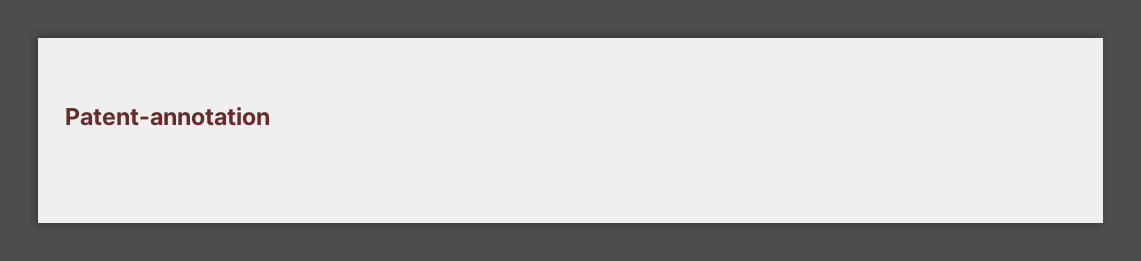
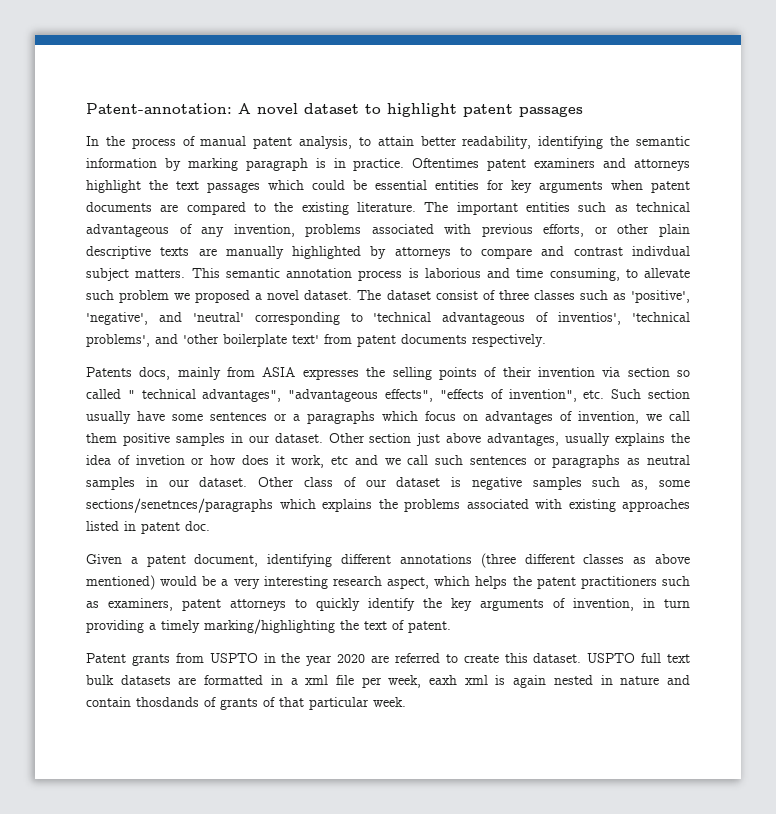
- Patent-annotation
+ Patent-annotation: A novel dataset to highlight patent passages
+ In the process of manual patent analysis, to attain better readability, identifying the semantic information by marking paragraph is in practice. Oftentimes patent examiners and attorneys highlight the text passages which could be essential entities for key arguments when patent documents are compared to the existing literature. The important entities such as technical advantageous of any invention, problems associated with previous efforts, or other plain descriptive texts are manually highlighted by attorneys to compare and contrast indivdual subject matters. This semantic annotation process is laborious and time consuming, to allevate such problem we proposed a novel dataset. The dataset consist of three classes such as 'positive', 'negative', and 'neutral' corresponding to 'technical advantageous of inventios', 'technical problems', and 'other boilerplate text' from patent documents respectively.
+ Patents docs, mainly from ASIA expresses the selling points of their invention via section so called " technical advantages", "advantageous effects", "effects of invention", etc. Such section usually have some sentences or a paragraphs which focus on advantages of invention, we call them positive samples in our dataset. Other section just above advantages, usually explains the idea of invetion or how does it work, etc and we call such sentences or paragraphs as neutral samples in our dataset. Other class of our dataset is negative samples such as, some sections/senetnces/paragraphs which explains the problems associated with existing approaches listed in patent doc.
+ Given a patent document, identifying different annotations (three different classes as above mentioned) would be a very interesting research aspect, which helps the patent practitioners such as examiners, patent attorneys to quickly identify the key arguments of invention, in turn providing a timely marking/highlighting the text of patent.
+ Patent grants from USPTO in the year 2020 are referred to create this dataset. USPTO full text bulk datasets are formatted in a xml file per week, eaxh xml is again nested in nature and contain thosdands of grants of that particular week.

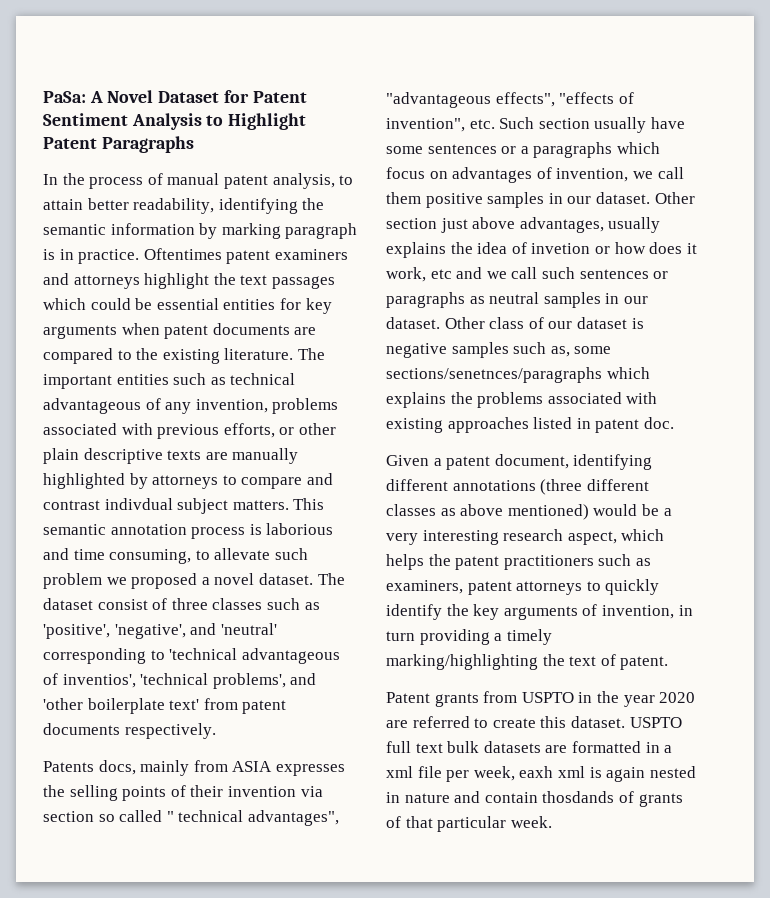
- Patent-annotation: A novel dataset to highlight patent passages
+ PaSa: A Novel Dataset for Patent Sentiment Analysis to Highlight Patent Paragraphs

